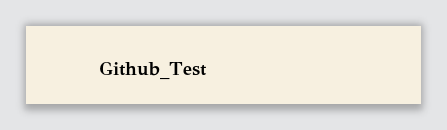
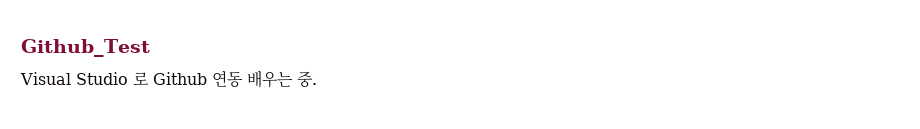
+ Visual Studio 로 Github 연동 배우는 중.

